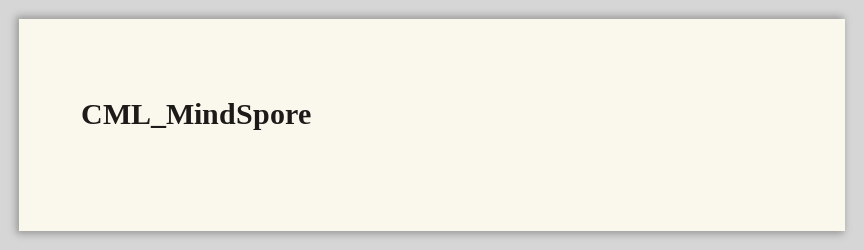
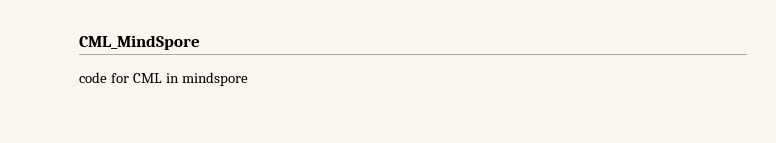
+ code for CML in mindspore

